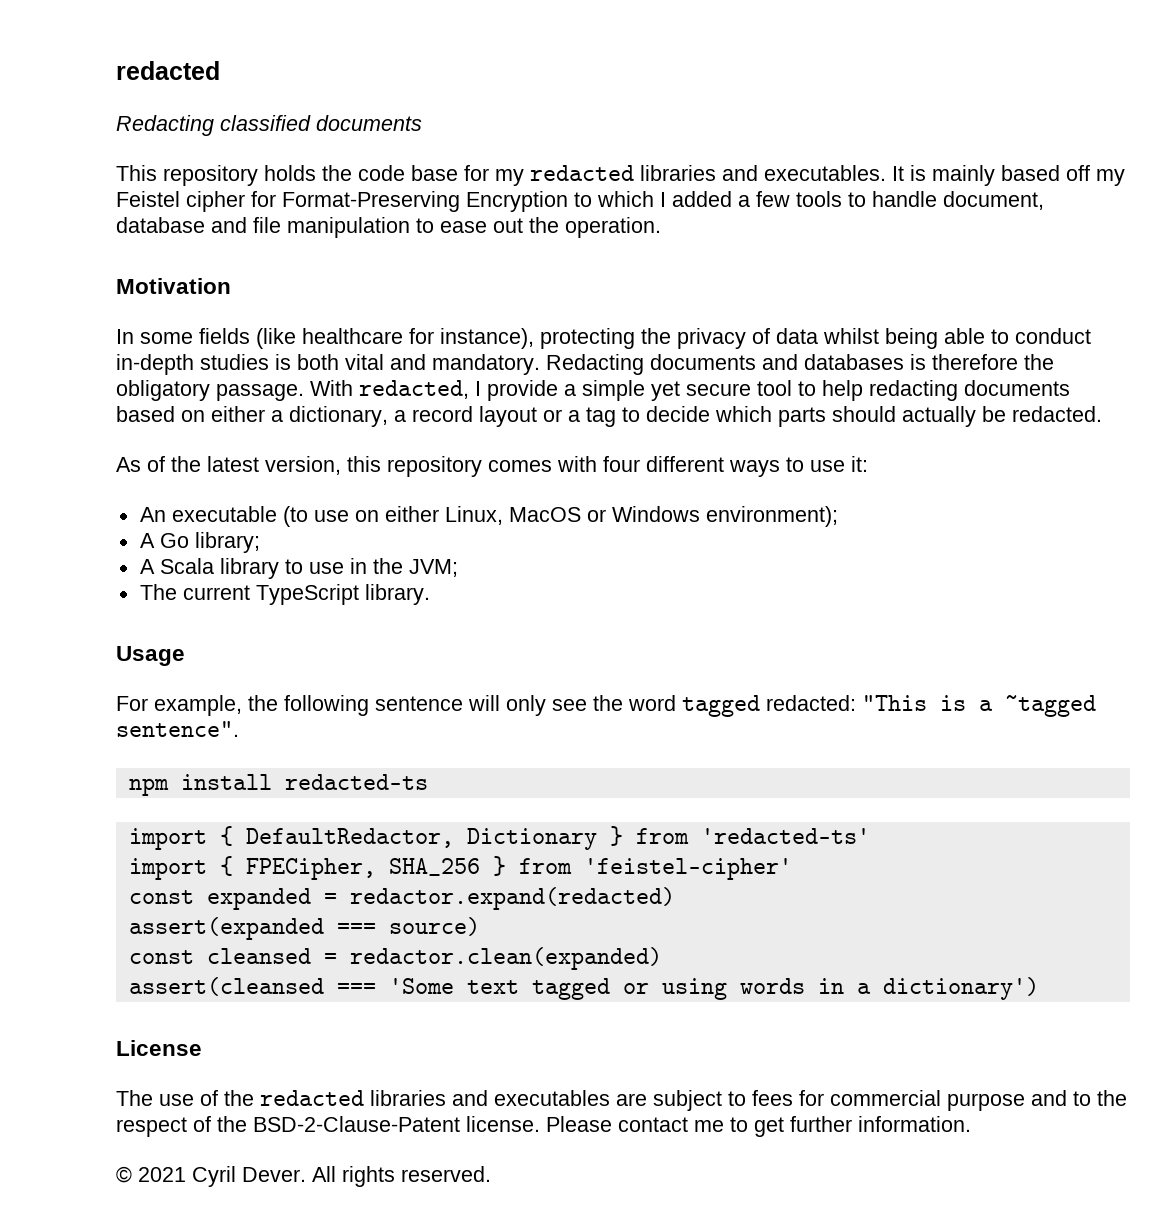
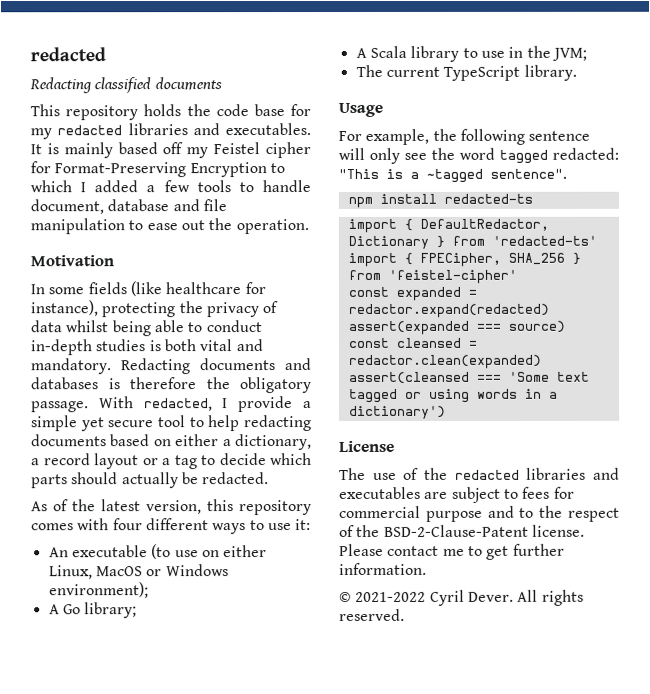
- © 2021 Cyril Dever.
+ © 2021-2022 Cyril Dever.

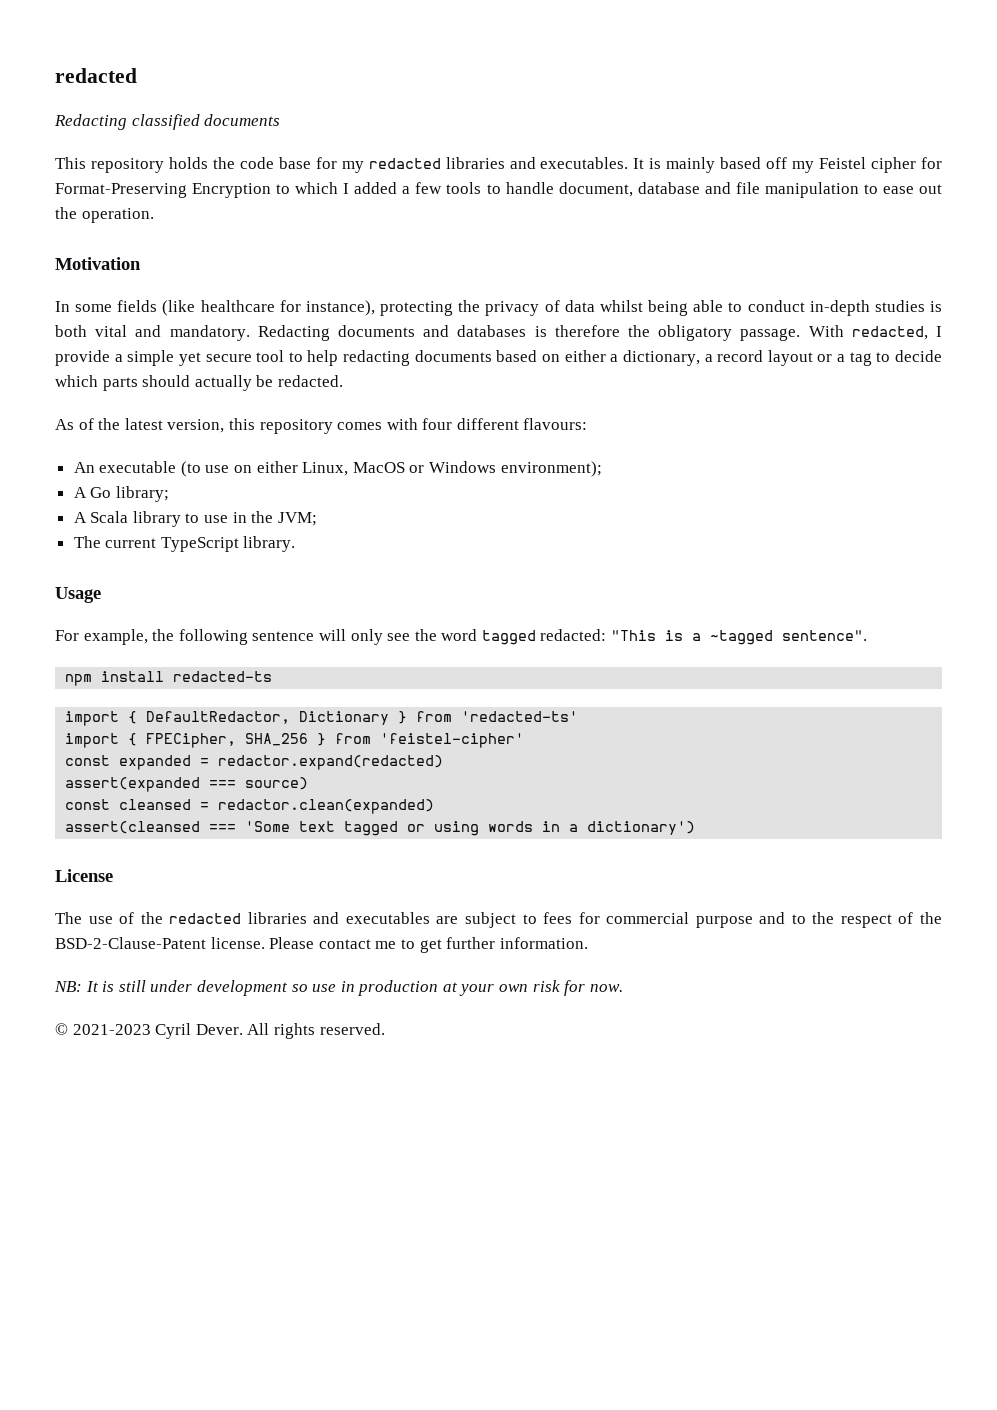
- As of the latest version, this repository comes with four different ways to use it:
+ As of the latest version, this repository comes with four different flavours:
+ NB: It is still under development so use in production at your own risk for now.
- © 2021-2022 Cyril Dever.
+ © 2021-2023 Cyril Dever.

